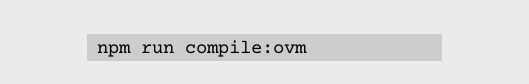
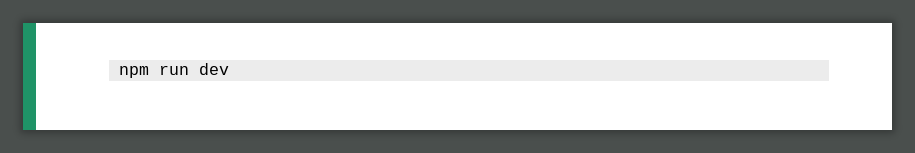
- npm run compile:ovm
+ npm run dev

